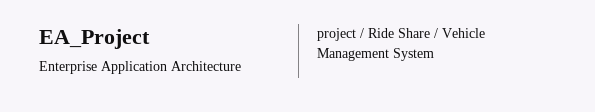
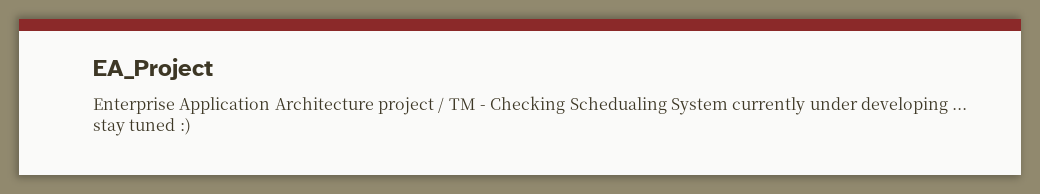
- Enterprise Application Architecture project / Ride Share / Vehicle Management System
+ Enterprise Application Architecture project / TM - Checking Schedualing System currently under developing ... stay tuned :)

